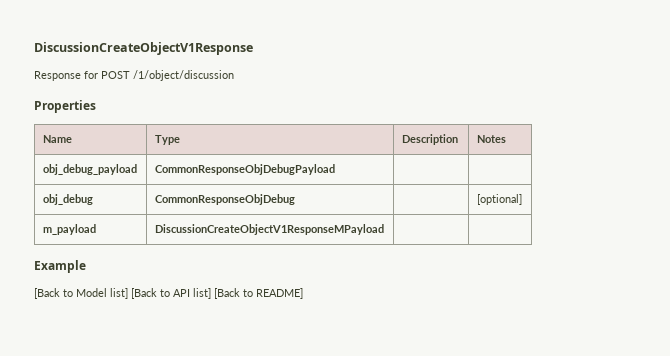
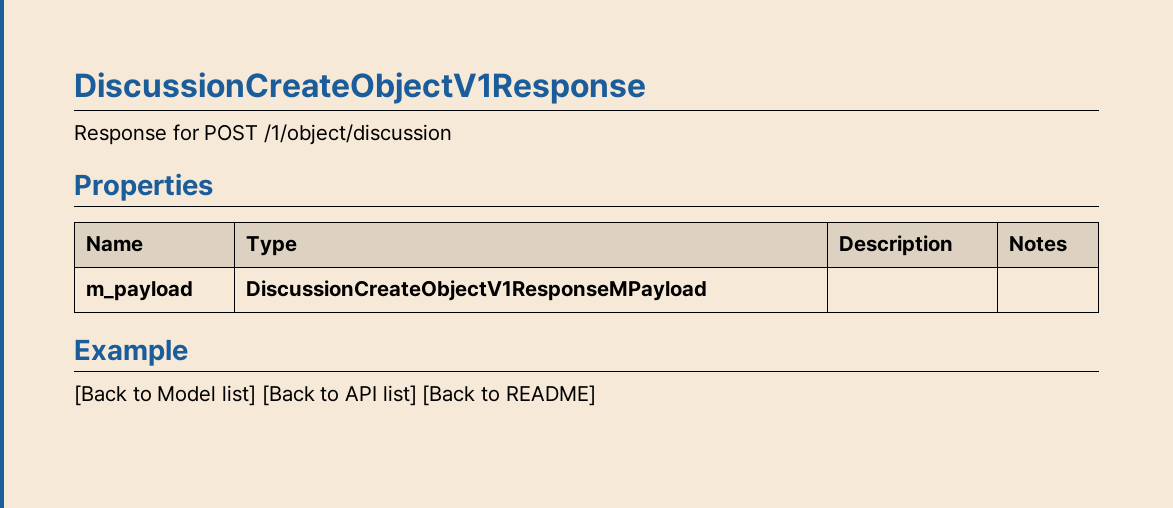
- obj_debug_payload | CommonResponseObjDebugPayload | |
- obj_debug | CommonResponseObjDebug | | [optional]

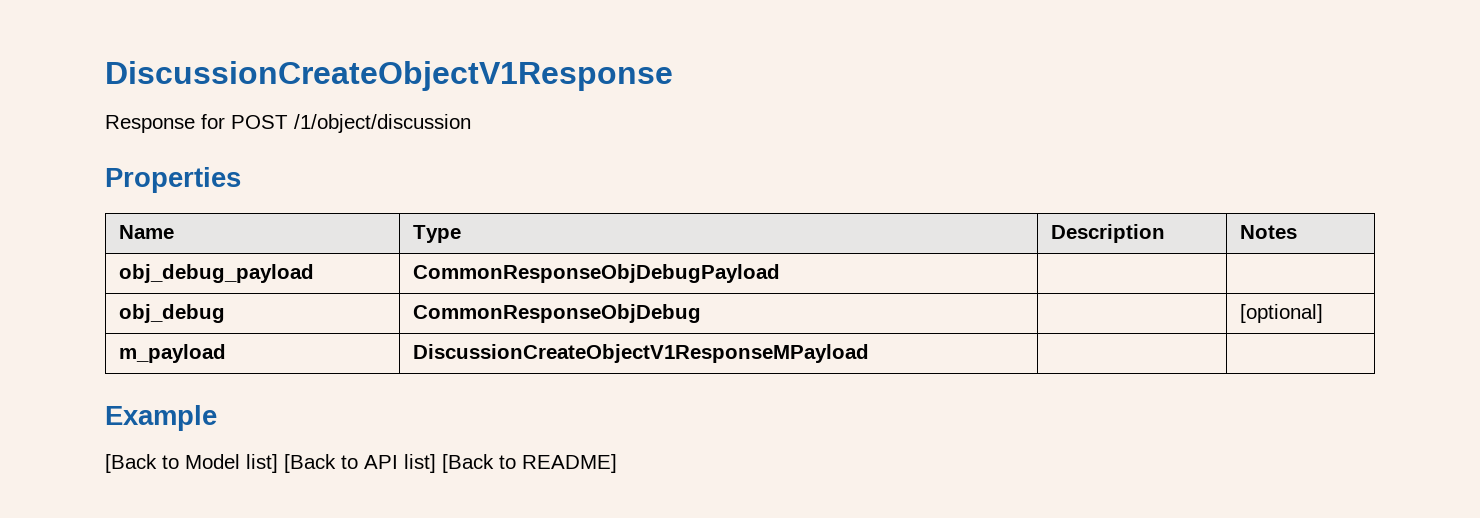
+ obj_debug_payload | CommonResponseObjDebugPayload | |
+ obj_debug | CommonResponseObjDebug | | [optional]

